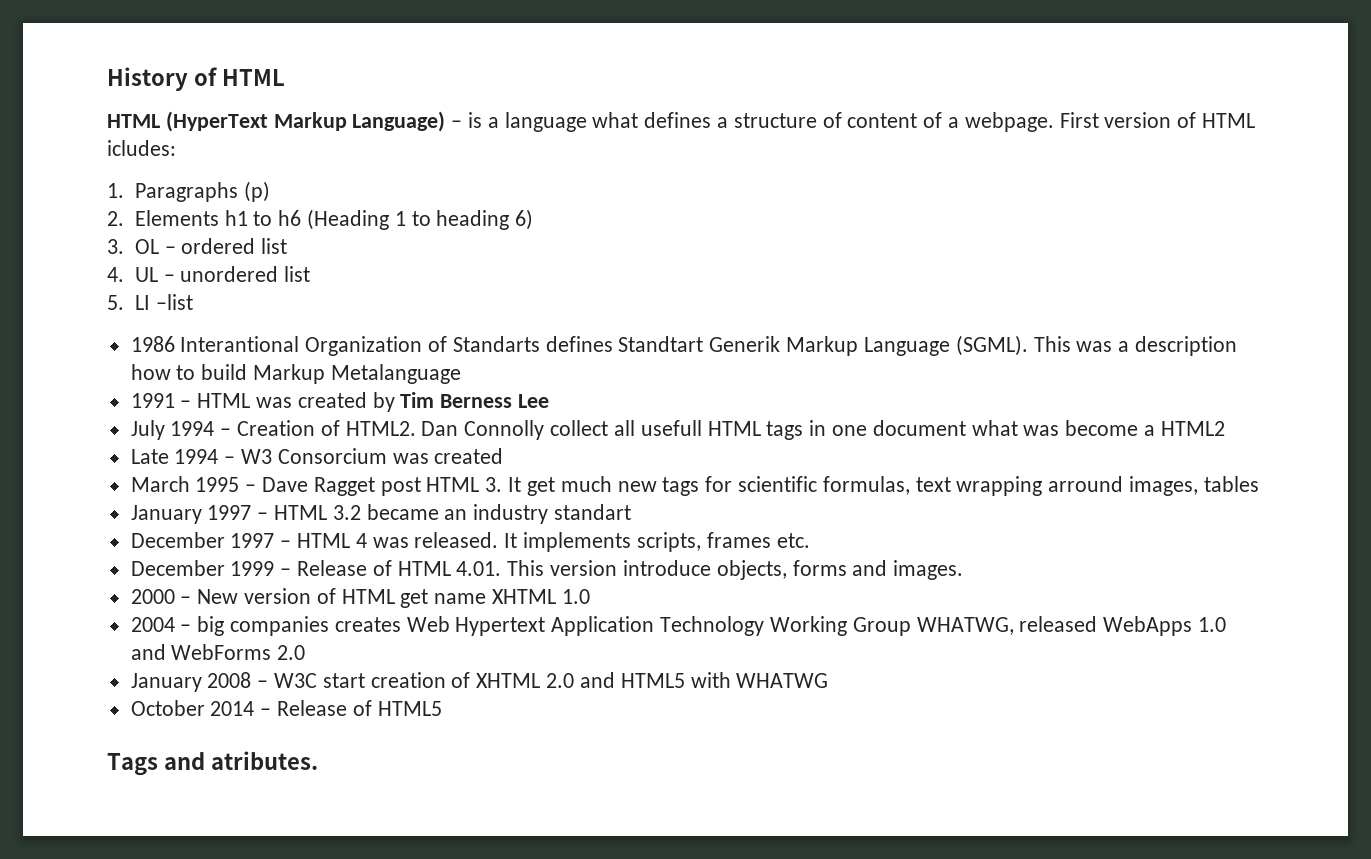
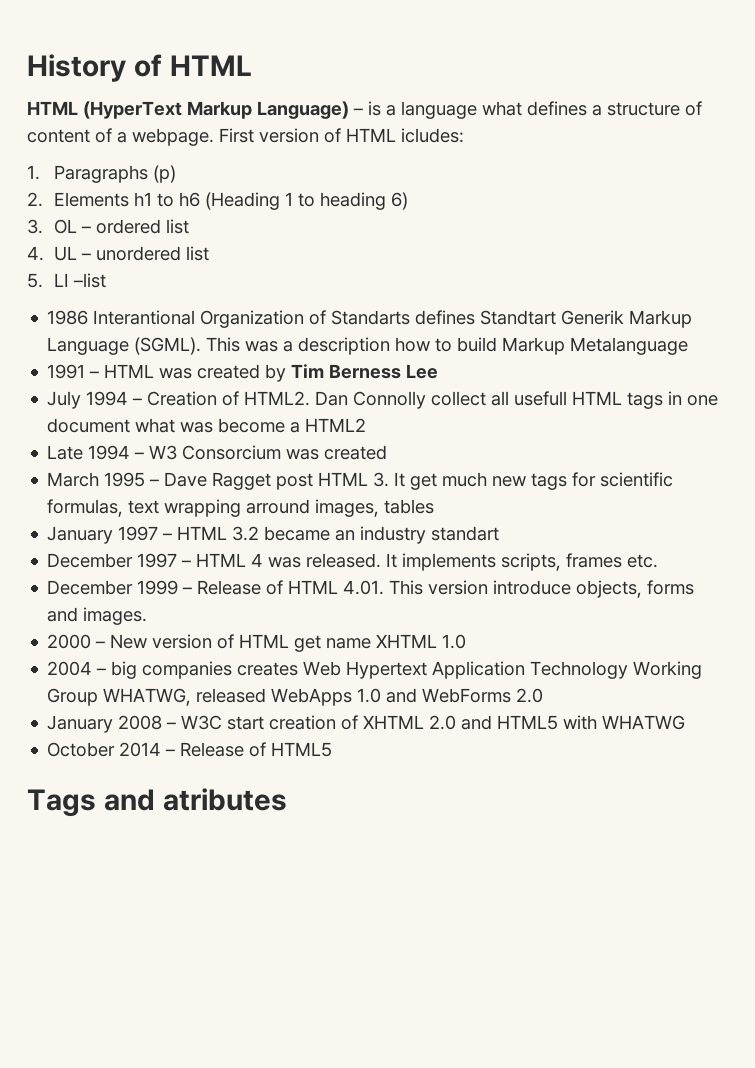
- Tags and atributes.
+ Tags and atributes

